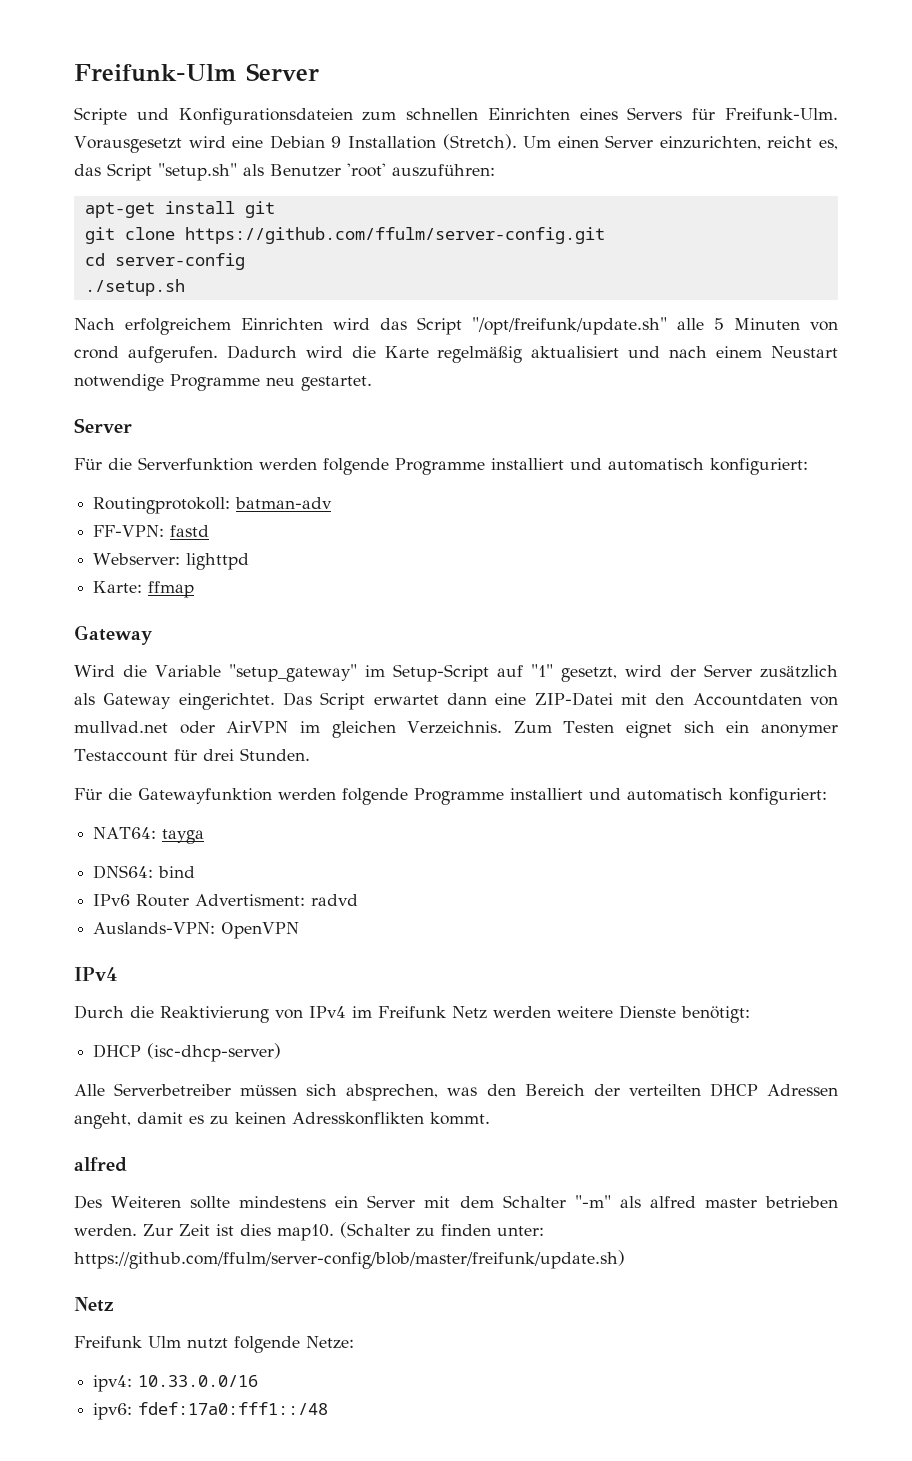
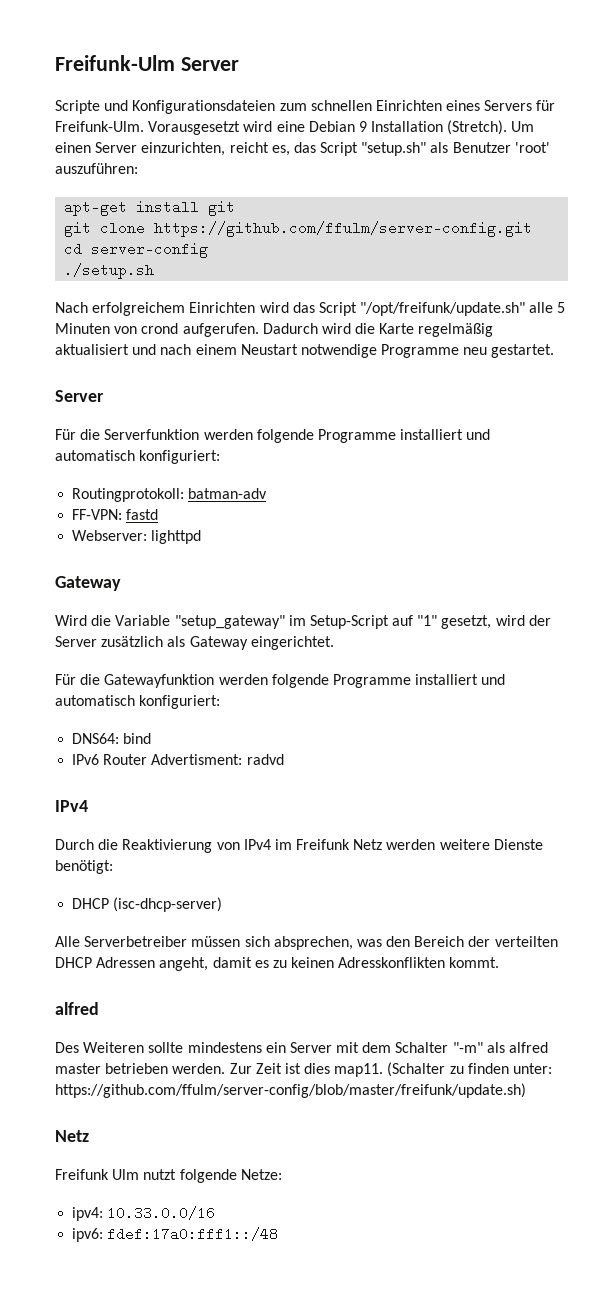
- Karte: ffmap
- Das Script erwartet dann eine ZIP-Datei mit den Accountdaten von mullvad.net oder AirVPN im gleichen Verzeichnis. Zum Testen eignet sich ein anonymer Testaccount für drei Stunden.
- NAT64: tayga
- Auslands-VPN: OpenVPN
- Zur Zeit ist dies map10.
+ Zur Zeit ist dies map11.

